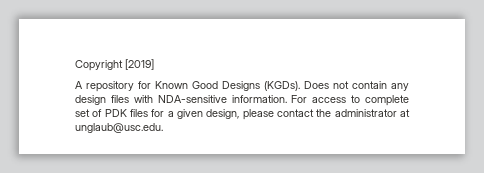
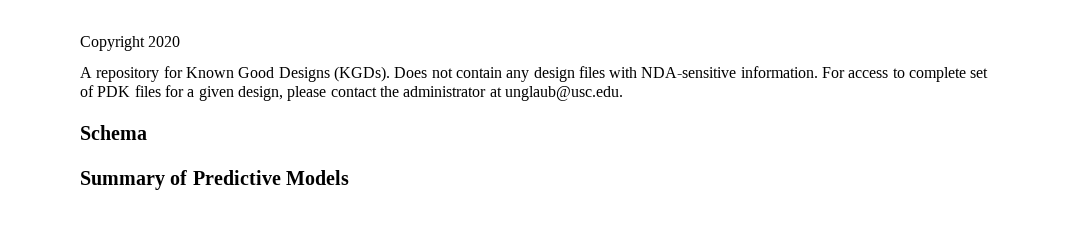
- Copyright [2019]
+ Copyright 2020
+ Schema
+ Summary of Predictive Models

